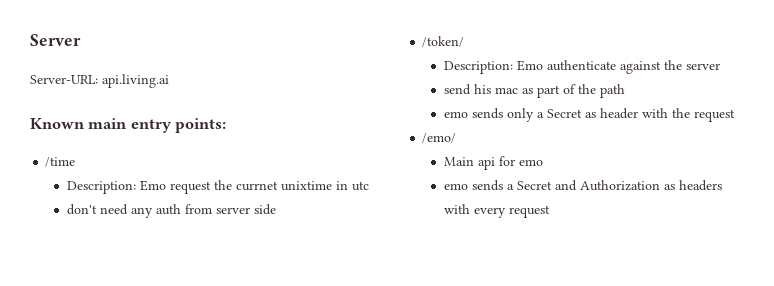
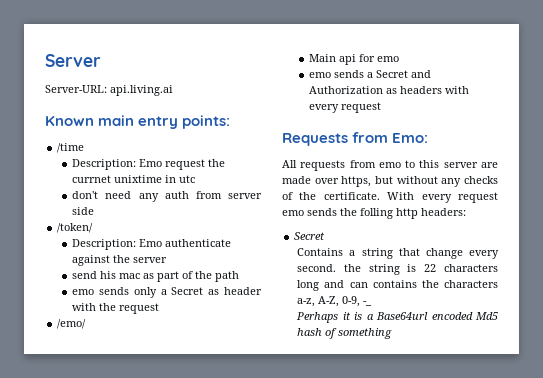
+ Requests from Emo:
+ All requests from emo to this server are made over https, but without any checks of the certificate. With every request emo sends the folling http headers:
+ Secret
+ Contains a string that change every second. the string is 22 characters long and can contains the characters a-z, A-Z, 0-9, -_
+ Perhaps it is a Base64url encoded Md5 hash of something

